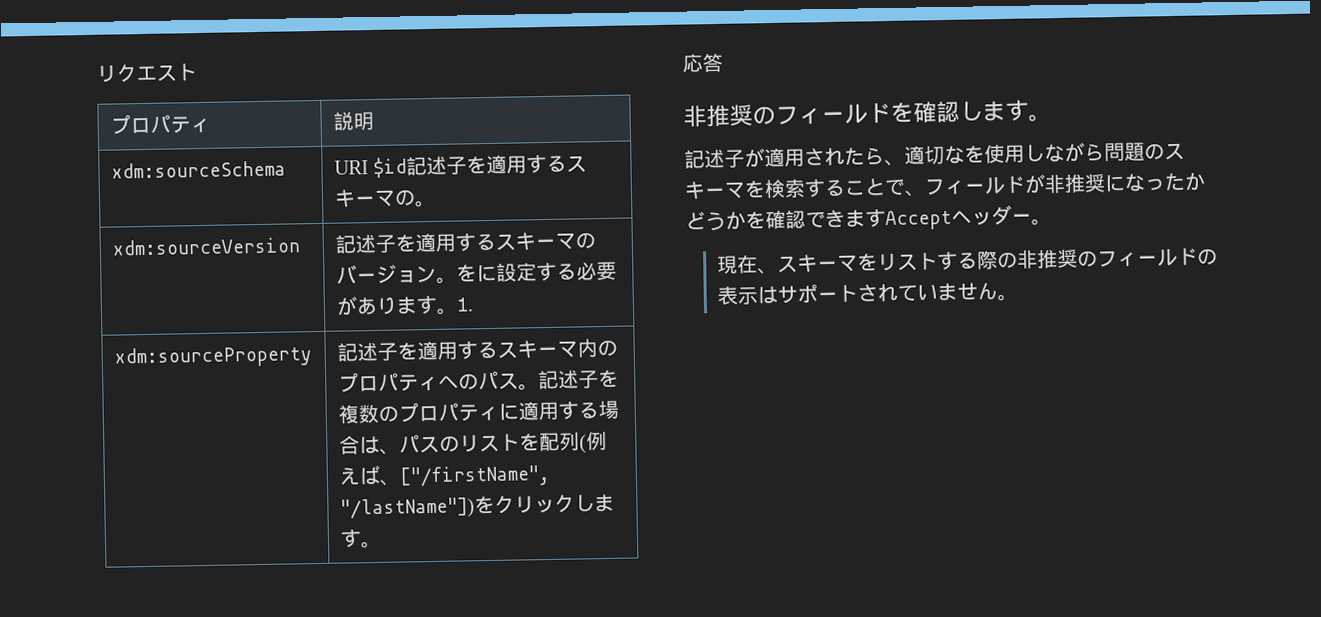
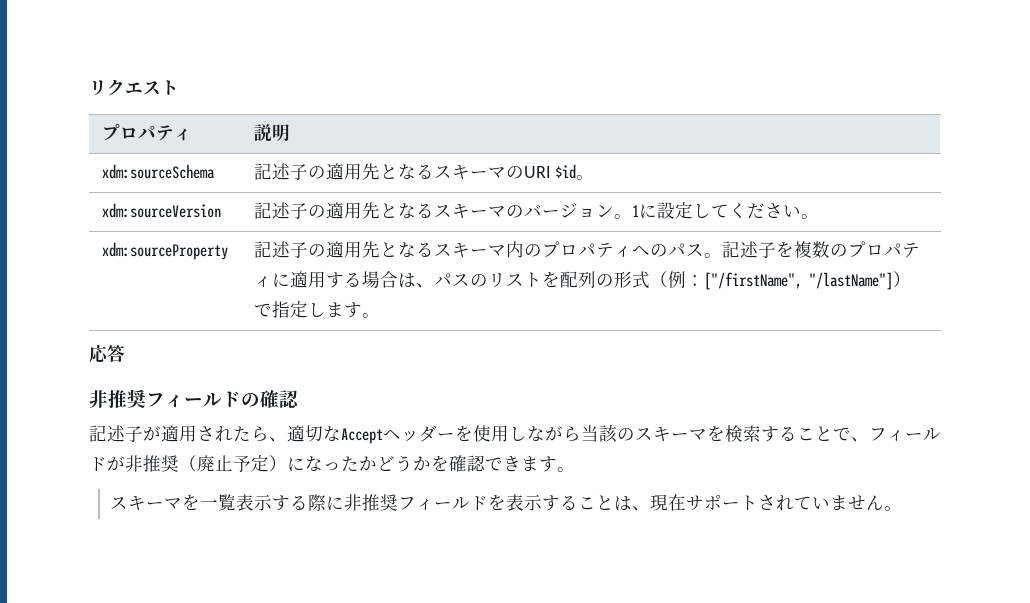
- xdm:sourceSchema | URI $id記述子を適用するスキーマの。
+ xdm:sourceSchema | 記述子の適用先となるスキーマのURI $id。
- xdm:sourceVersion | 記述子を適用するスキーマのバージョン。をに設定する必要があります。1.
+ xdm:sourceVersion | 記述子の適用先となるスキーマのバージョン。1に設定してください。
- xdm:sourceProperty | 記述子を適用するスキーマ内のプロパティへのパス。記述子を複数のプロパティに適用する場合は、パスのリストを配列(例えば、["/firstName", "/lastName"])をクリックします。
+ xdm:sourceProperty | 記述子の適用先となるスキーマ内のプロパティへのパス。記述子を複数のプロパティに適用する場合は、パスのリストを配列の形式（例：["/firstName", "/lastName"]）で指定します。
- 非推奨のフィールドを確認します。
+ 非推奨フィールドの確認
- 記述子が適用されたら、適切なを使用しながら問題のスキーマを検索することで、フィールドが非推奨になったかどうかを確認できますAcceptヘッダー。
- 現在、スキーマをリストする際の非推奨のフィールドの表示はサポートされていません。
+ 記述子が適用されたら、適切なAcceptヘッダーを使用しながら当該のスキーマを検索することで、フィールドが非推奨（廃止予定）になったかどうかを確認できます。
+ スキーマを一覧表示する際に非推奨フィールドを表示することは、現在サポートされていません。

